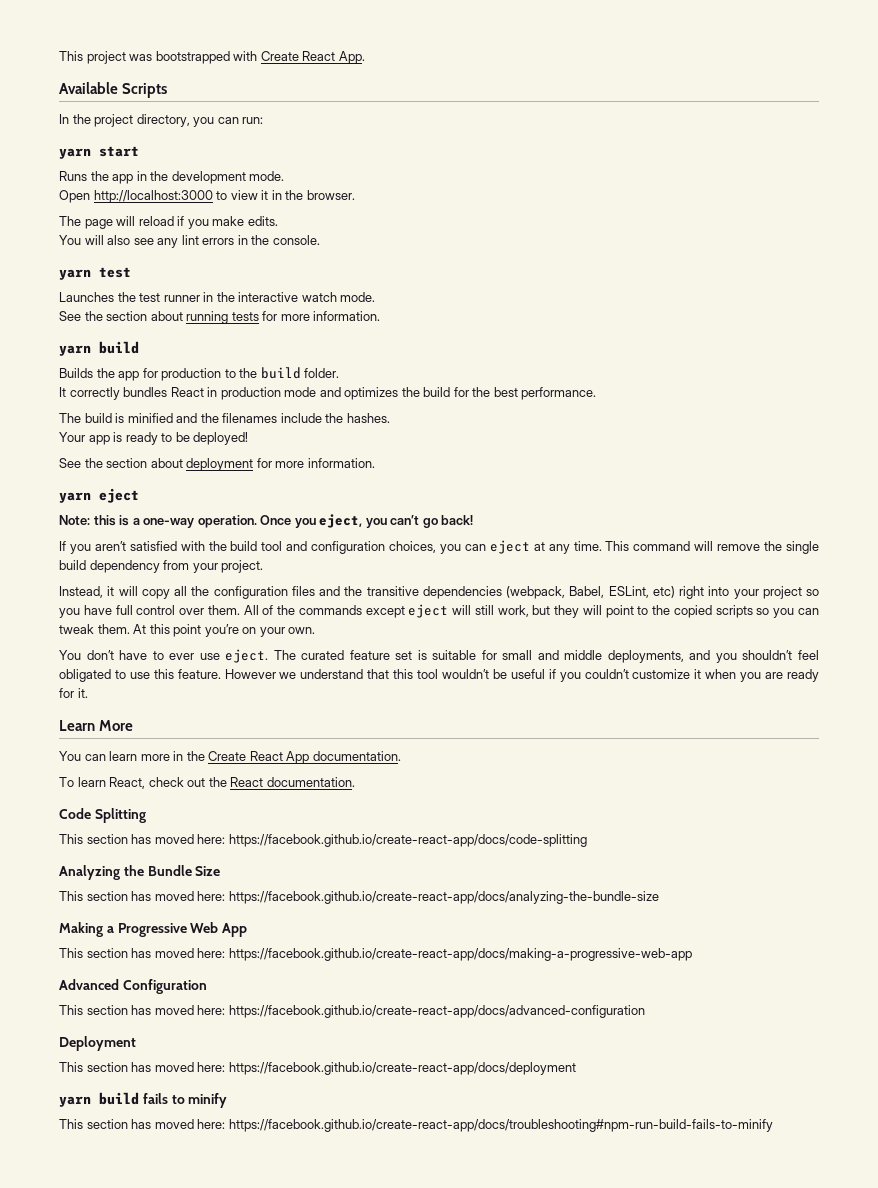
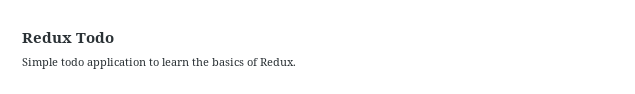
- This project was bootstrapped with Create React App.
- Available Scripts
- In the project directory, you can run:
- yarn start
- Runs the app in the development mode.
- Open http://localhost:3000 to view it in the browser.
- The page will reload if you make edits.
- You will also see any lint errors in the console.
- yarn test
- Launches the test runner in the interactive watch mode.
- See the section about running tests for more information.
- yarn build
- Builds the app for production to the build folder.
- It correctly bundles React in production mode and optimizes the build for the best performance.
- The build is minified and the filenames include the hashes.
- Your app is ready to be deployed!
- See the section about deployment for more information.
- yarn eject
- Note: this is a one-way operation. Once you eject, you can’t go back!
- If you aren’t satisfied with the build tool and configuration choices, you can eject at any time. This command will remove the single build dependency from your project.
- Instead, it will copy all the configuration files and the transitive dependencies (webpack, Babel, ESLint, etc) right into your project so you have full control over them. All of the commands except eject will still work, but they will point to the copied scripts so you can tweak them. At this point you’re on your own.
- You don’t have to ever use eject. The curated feature set is suitable for small and middle deployments, and you shouldn’t feel obligated to use this feature. However we understand that this tool wouldn’t be useful if you couldn’t customize it when you are ready for it.
- Learn More
- You can learn more in the Create React App documentation.
- To learn React, check out the React documentation.
- Code Splitting
- This section has moved here: https://facebook.github.io/create-react-app/docs/code-splitting
- Analyzing the Bundle Size
- This section has moved here: https://facebook.github.io/create-react-app/docs/analyzing-the-bundle-size
- Making a Progressive Web App
- This section has moved here: https://facebook.github.io/create-react-app/docs/making-a-progressive-web-app
- Advanced Configuration
- This section has moved here: https://facebook.github.io/create-react-app/docs/advanced-configuration
- Deployment
- This section has moved here: https://facebook.github.io/create-react-app/docs/deployment
- yarn build fails to minify
- This section has moved here: https://facebook.github.io/create-react-app/docs/troubleshooting#npm-run-build-fails-to-minify
+ Redux Todo
+ Simple todo application to learn the basics of Redux.

